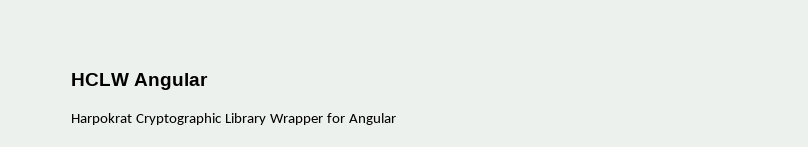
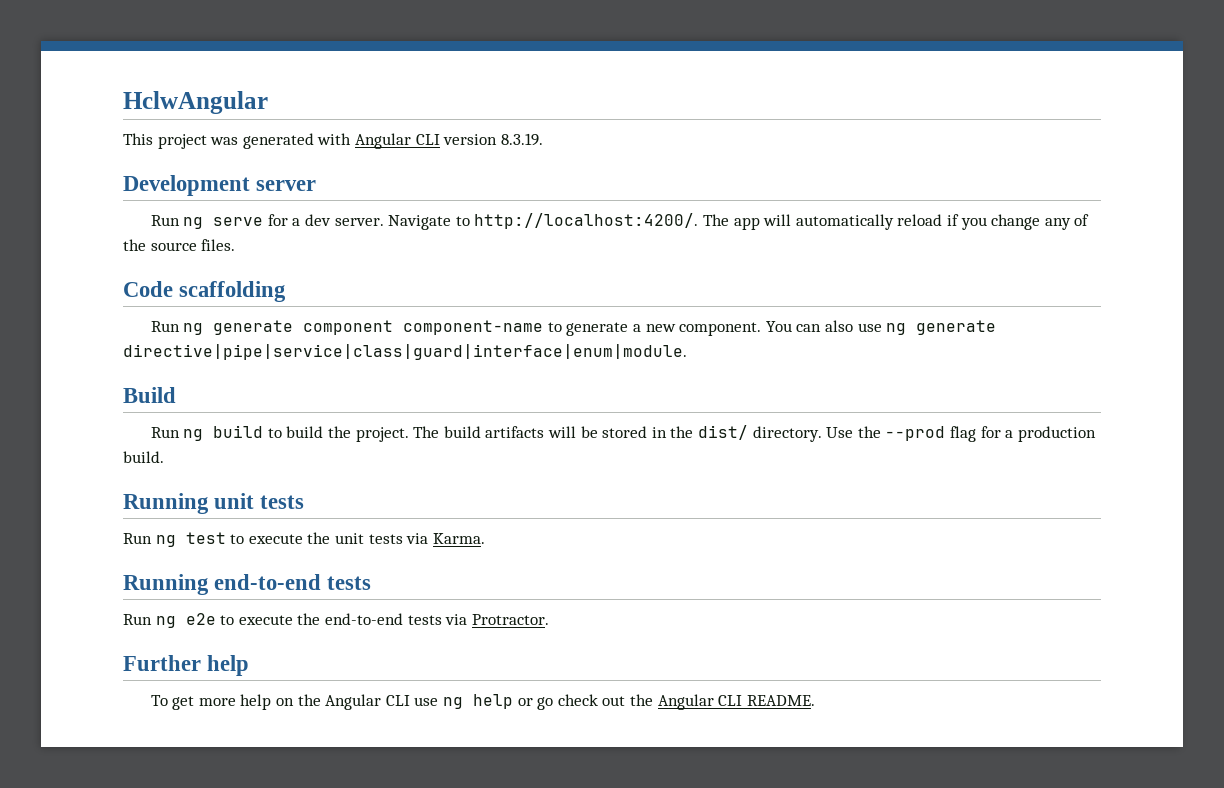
- HCLW Angular
- Harpokrat Cryptographic Library Wrapper for Angular
+ HclwAngular
+ This project was generated with Angular CLI version 8.3.19.
+ Development server
+ Run ng serve for a dev server. Navigate to http://localhost:4200/. The app will automatically reload if you change any of the source files.
+ Code scaffolding
+ Run ng generate component component-name to generate a new component. You can also use ng generate directive|pipe|service|class|guard|interface|enum|module.
+ Build
+ Run ng build to build the project. The build artifacts will be stored in the dist/ directory. Use the --prod flag for a production build.
+ Running unit tests
+ Run ng test to execute the unit tests via Karma.
+ Running end-to-end tests
+ Run ng e2e to execute the end-to-end tests via Protractor.
+ Further help
+ To get more help on the Angular CLI use ng help or go check out the Angular CLI README.

